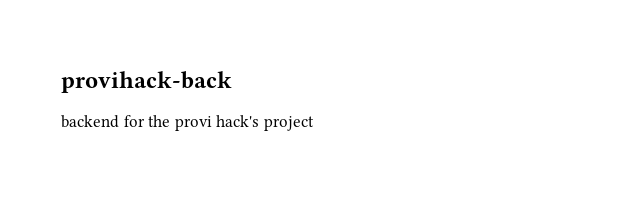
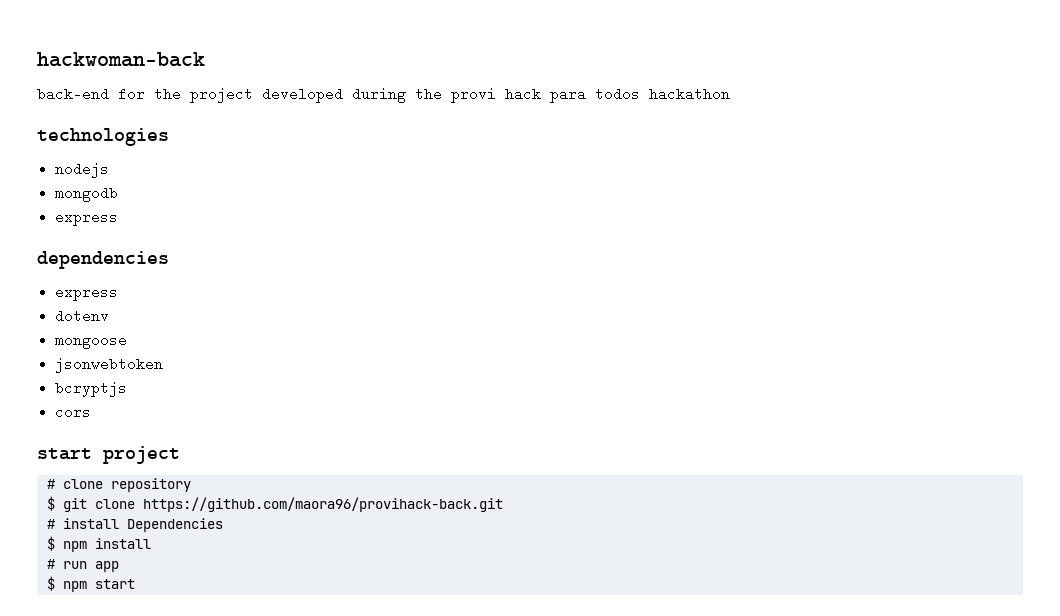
- provihack-back
- backend for the provi hack's project
+ hackwoman-back
+ back-end for the project developed during the provi hack para todos hackathon
+ technologies
+ nodejs
+ mongodb
+ express
+ dependencies
+ express
+ dotenv
+ mongoose
+ jsonwebtoken
+ bcryptjs
+ cors
+ start project
+ # clone repository
+ $ git clone https://github.com/maora96/provihack-back.git
+ # install Dependencies
+ $ npm install
+ # run app
+ $ npm start

